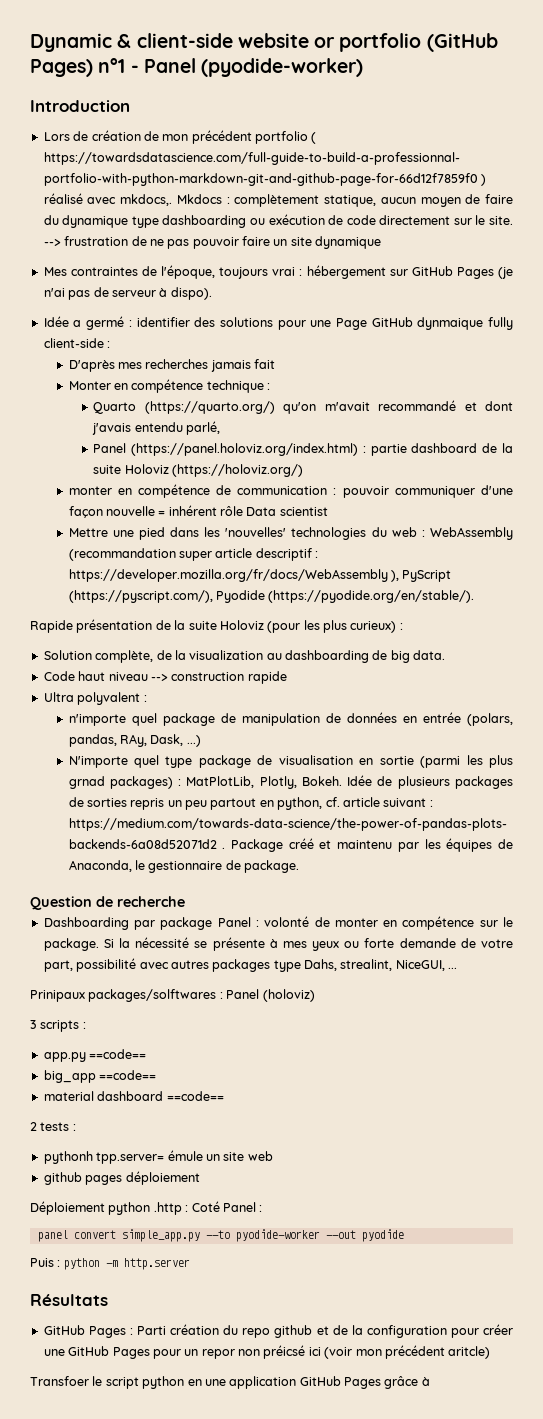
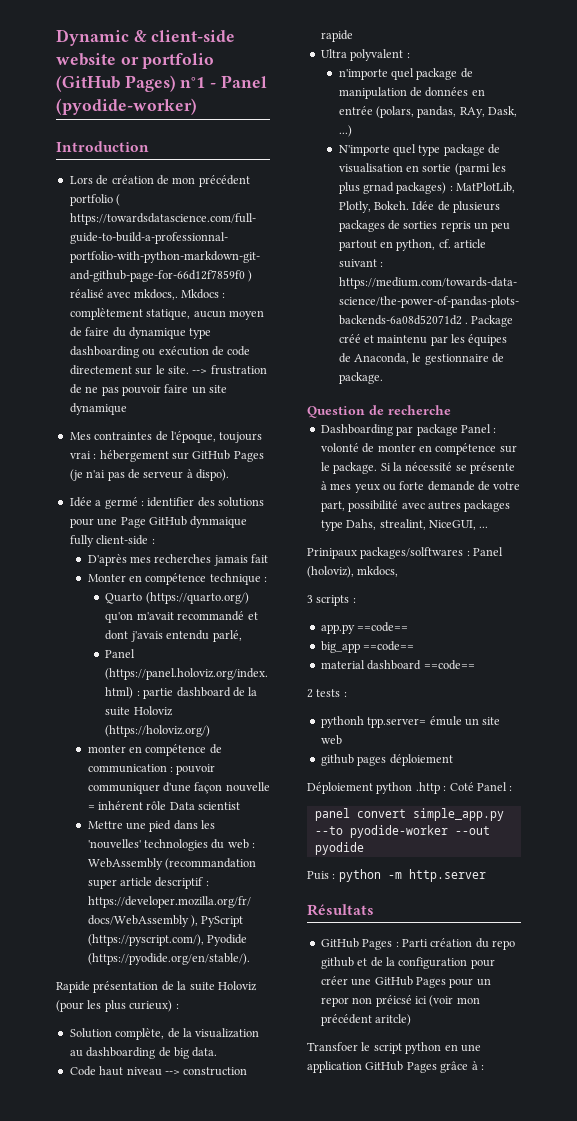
- Prinipaux packages/solftwares : Panel (holoviz)
+ Prinipaux packages/solftwares : Panel (holoviz), mkdocs,
- Transfoer le script python en une application GitHub Pages grâce à
+ Transfoer le script python en une application GitHub Pages grâce à :

